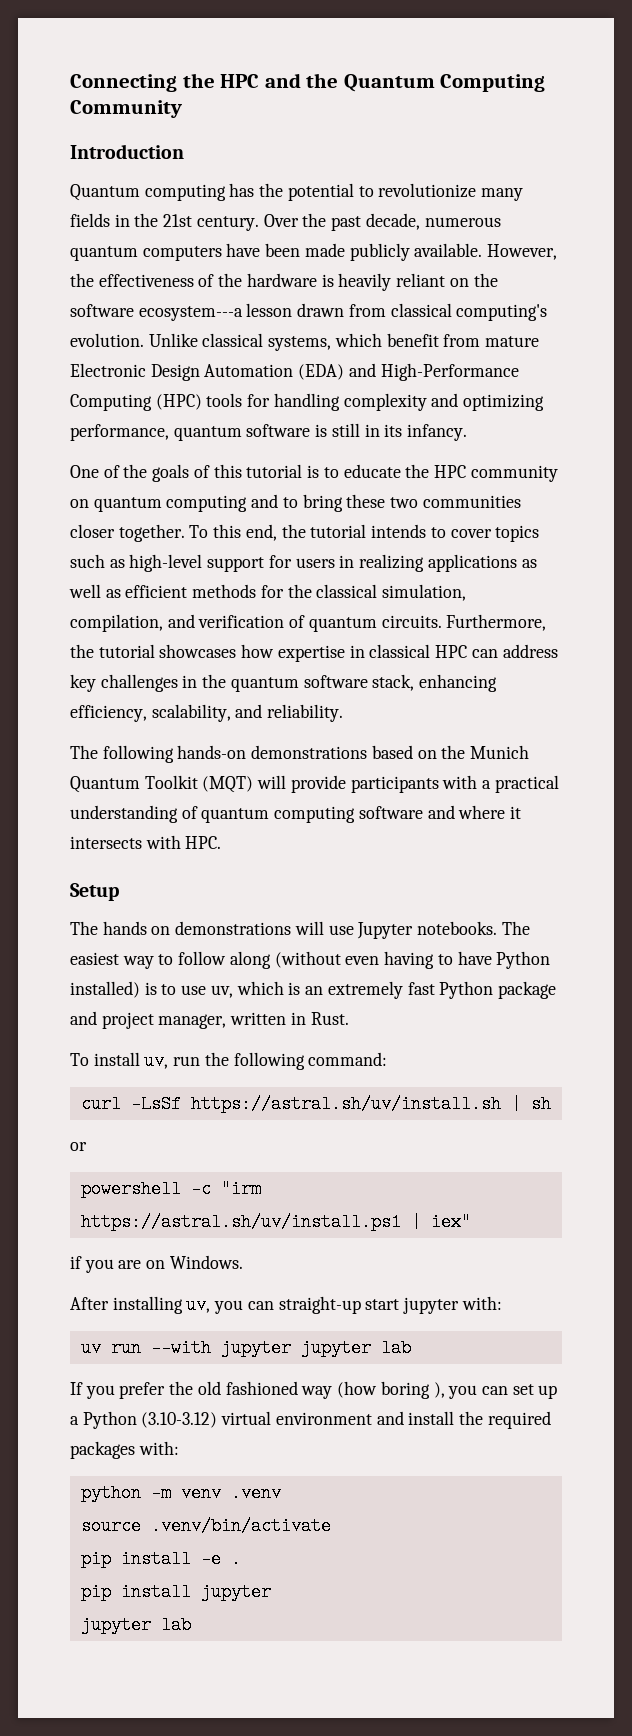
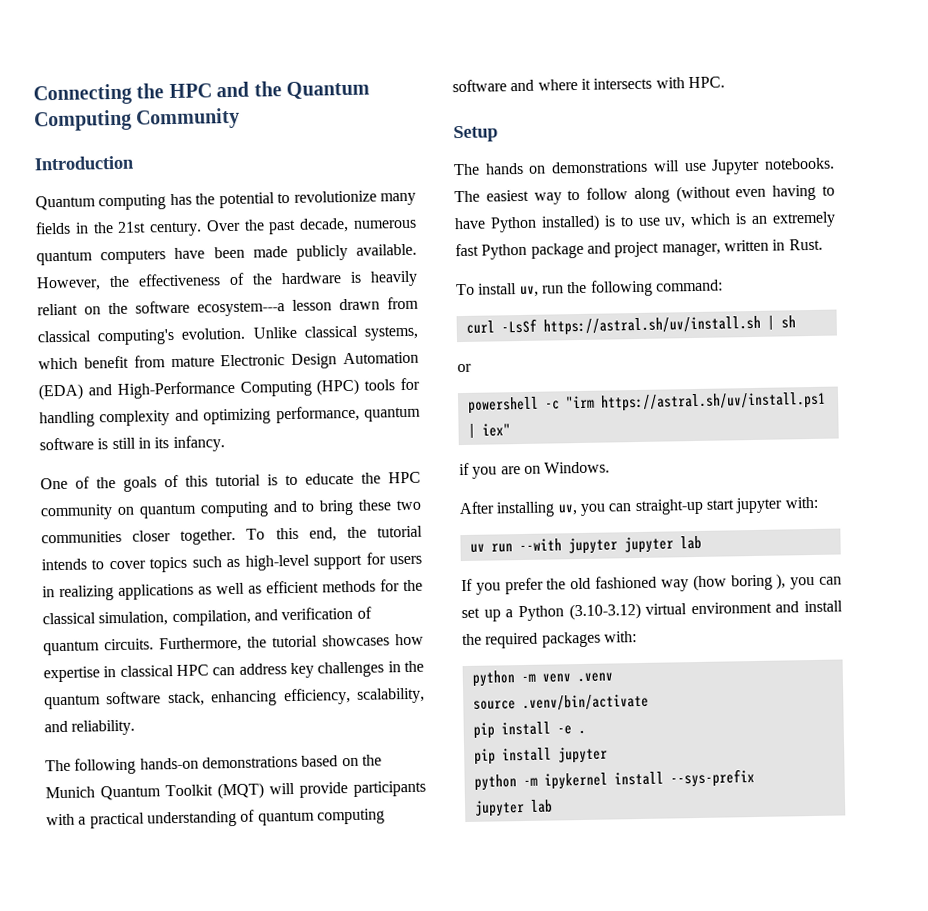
+ python -m ipykernel install --sys-prefix

